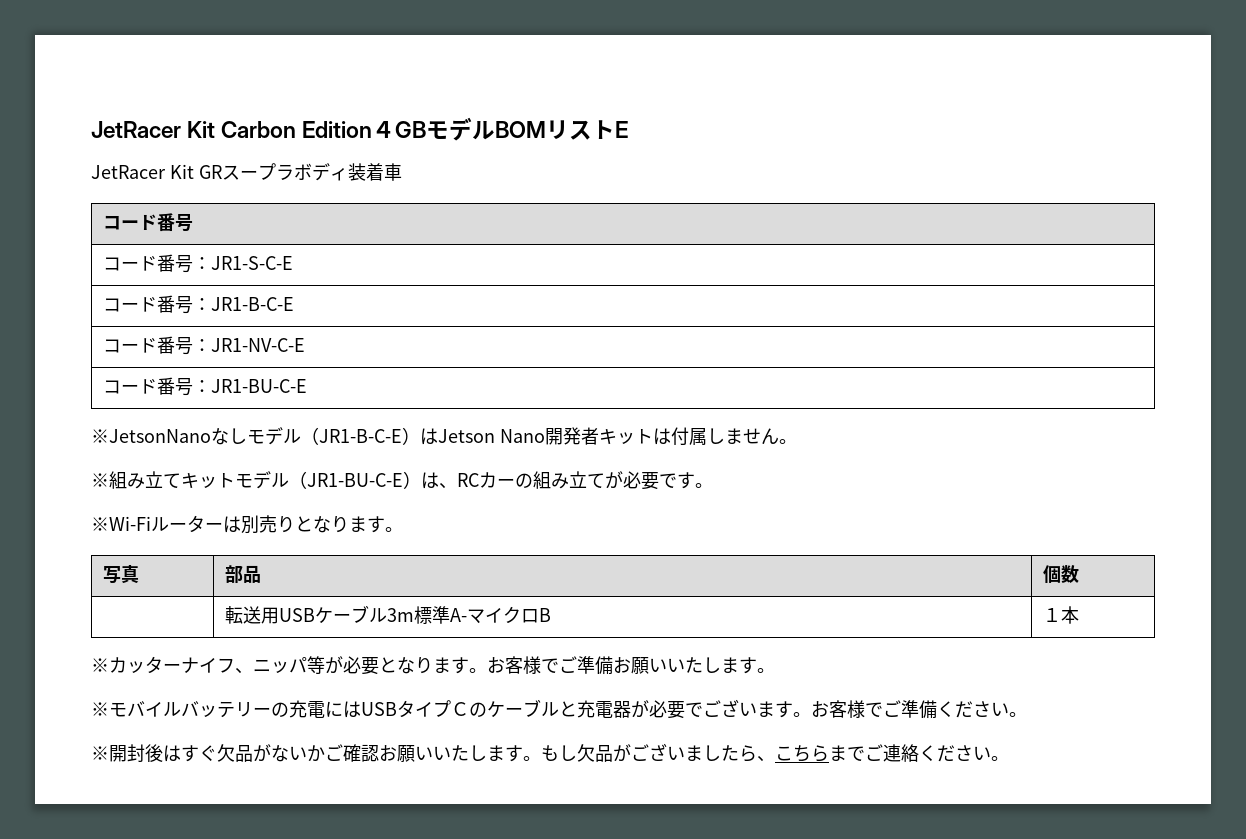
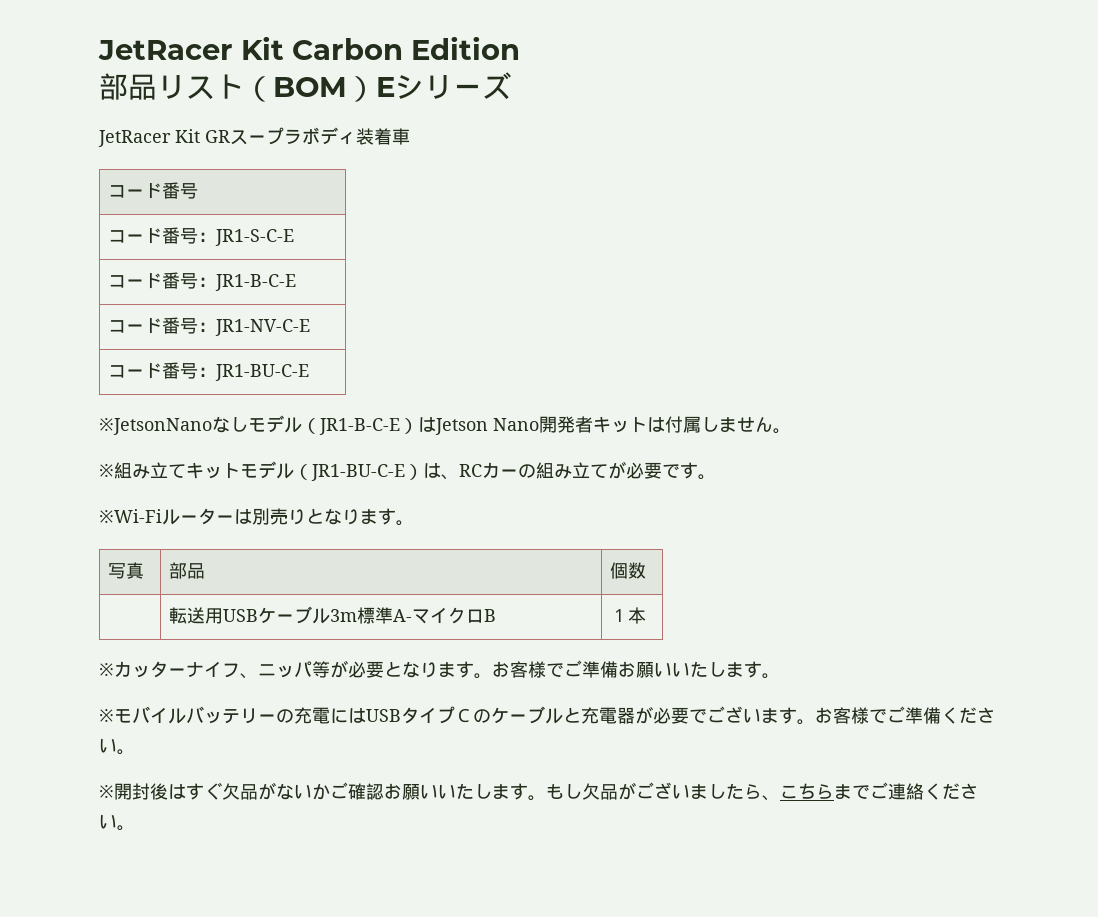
- JetRacer Kit Carbon Edition４GBモデルBOMリストE
+ JetRacer Kit Carbon Edition
+ 部品リスト（BOM）Eシリーズ

